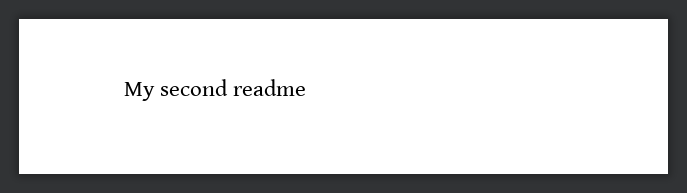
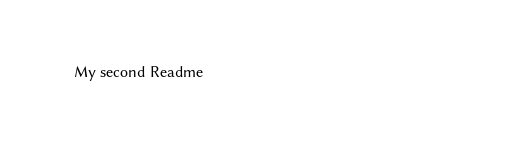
- My second readme
+ My second Readme

